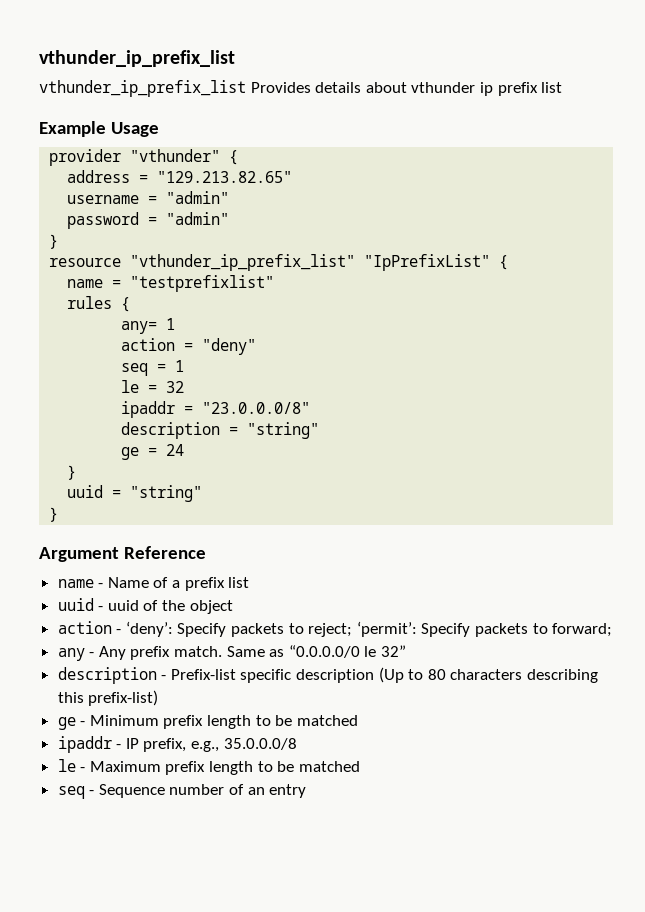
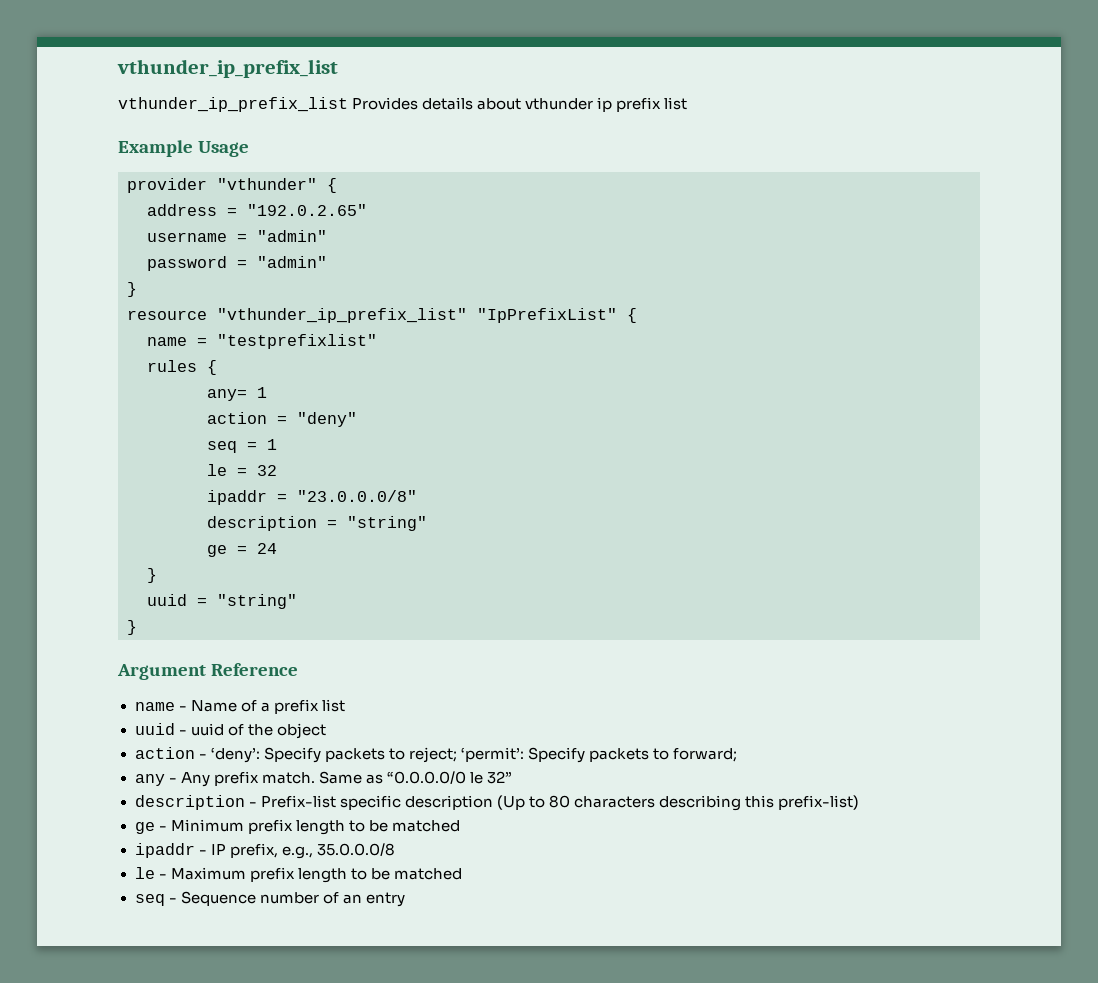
- address = "129.213.82.65"
+ address = "192.0.2.65"

